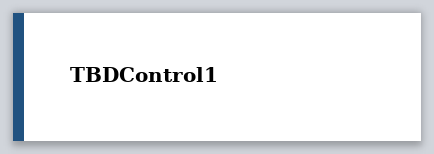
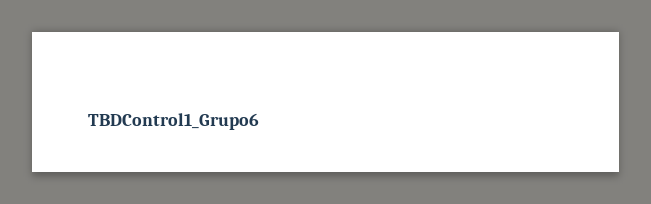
- TBDControl1
+ TBDControl1_Grupo6

